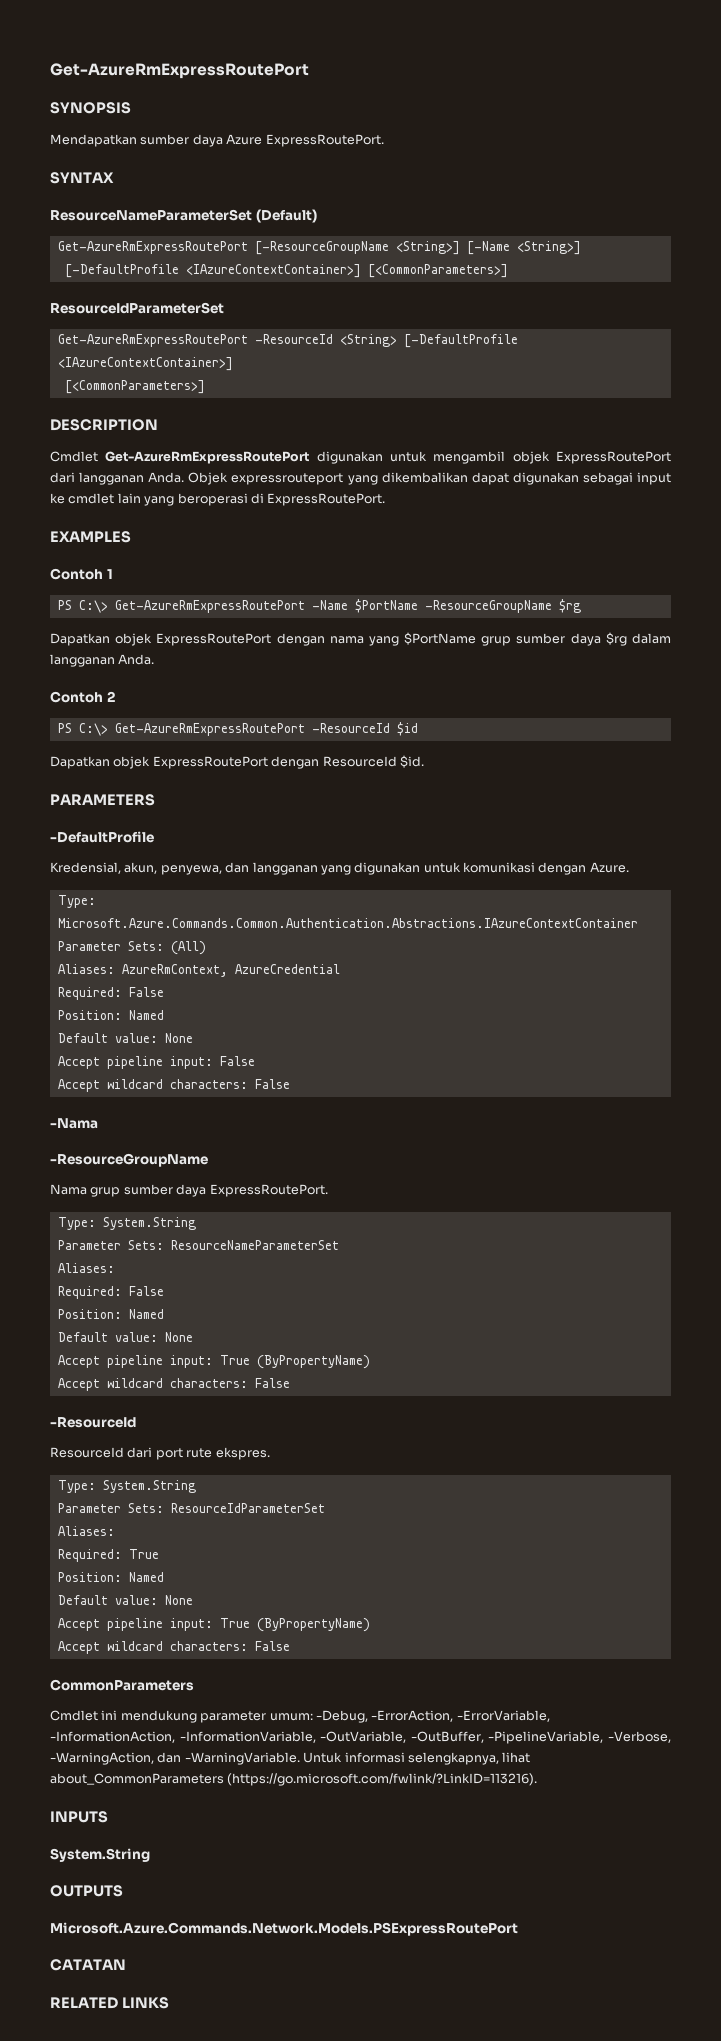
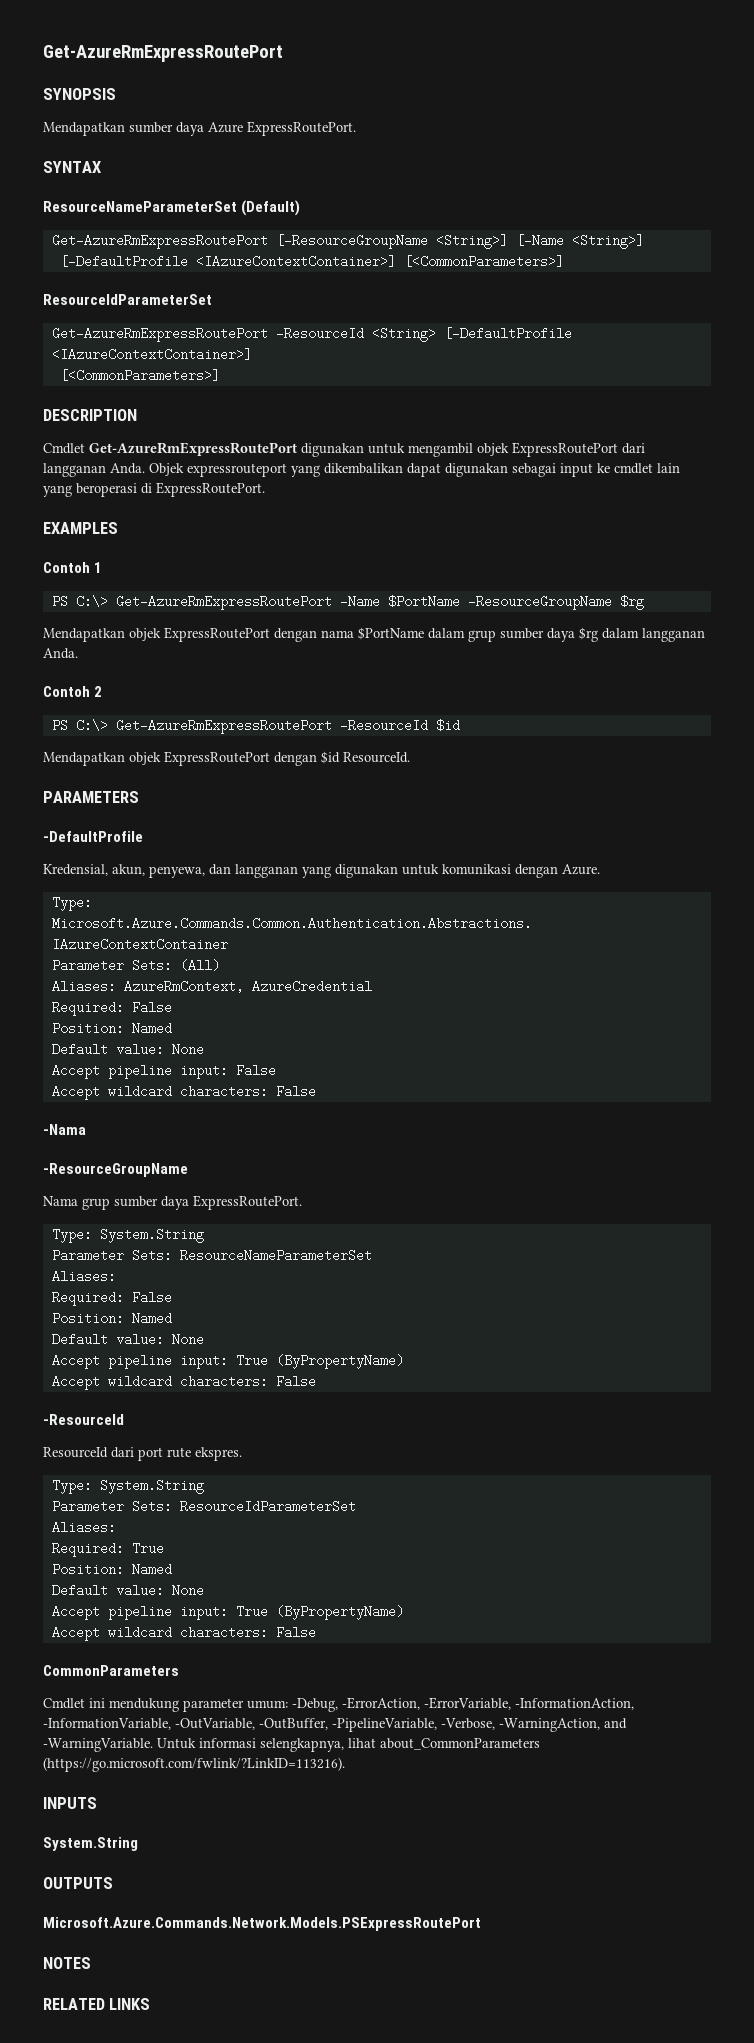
- Dapatkan objek ExpressRoutePort dengan nama yang $PortName grup sumber daya $rg dalam langganan Anda.
+ Mendapatkan objek ExpressRoutePort dengan nama $PortName dalam grup sumber daya $rg dalam langganan Anda.
- Dapatkan objek ExpressRoutePort dengan ResourceId $id.
+ Mendapatkan objek ExpressRoutePort dengan $id ResourceId.
- Cmdlet ini mendukung parameter umum: -Debug, -ErrorAction, -ErrorVariable, -InformationAction, -InformationVariable, -OutVariable, -OutBuffer, -PipelineVariable, -Verbose, -WarningAction, dan -WarningVariable.
+ Cmdlet ini mendukung parameter umum: -Debug, -ErrorAction, -ErrorVariable, -InformationAction, -InformationVariable, -OutVariable, -OutBuffer, -PipelineVariable, -Verbose, -WarningAction, and -WarningVariable.
- CATATAN
+ NOTES

